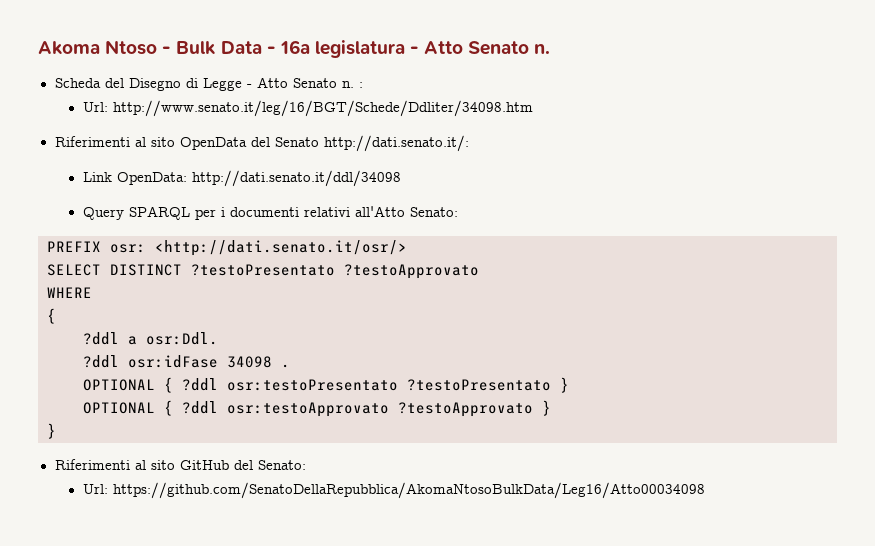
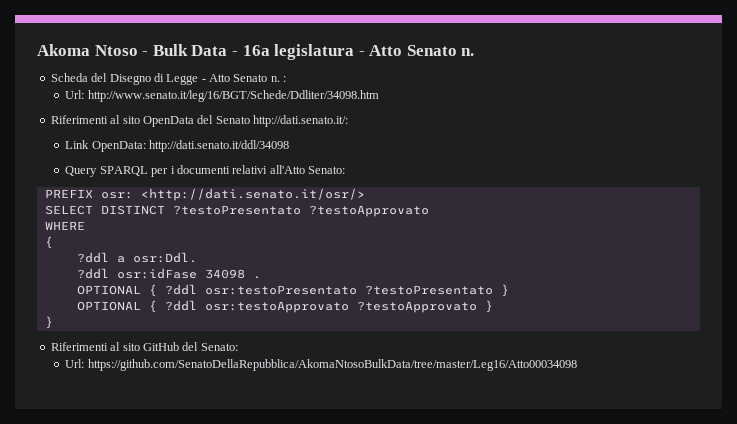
- Url: https://github.com/SenatoDellaRepubblica/AkomaNtosoBulkData/Leg16/Atto00034098
+ Url: https://github.com/SenatoDellaRepubblica/AkomaNtosoBulkData/tree/master/Leg16/Atto00034098

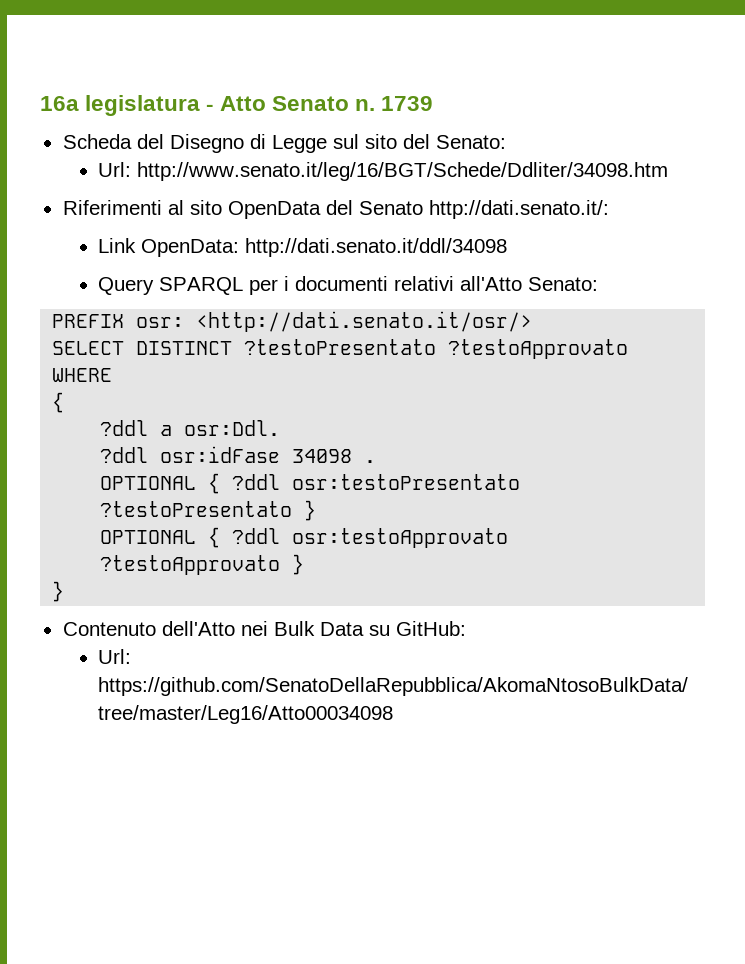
- Akoma Ntoso - Bulk Data - 16a legislatura - Atto Senato n.
+ 16a legislatura - Atto Senato n. 1739
- Scheda del Disegno di Legge - Atto Senato n. :
+ Scheda del Disegno di Legge sul sito del Senato:
- Riferimenti al sito GitHub del Senato:
+ Contenuto dell'Atto nei Bulk Data su GitHub:

